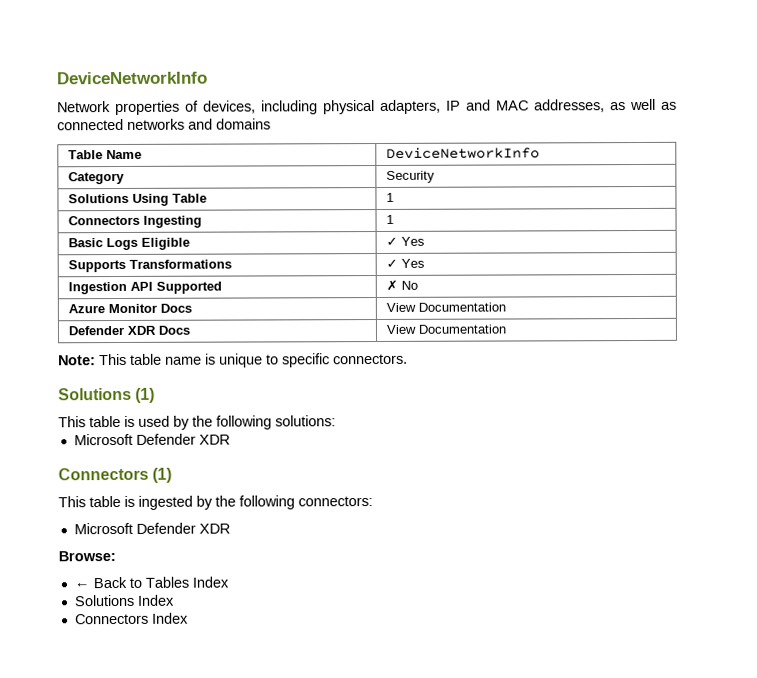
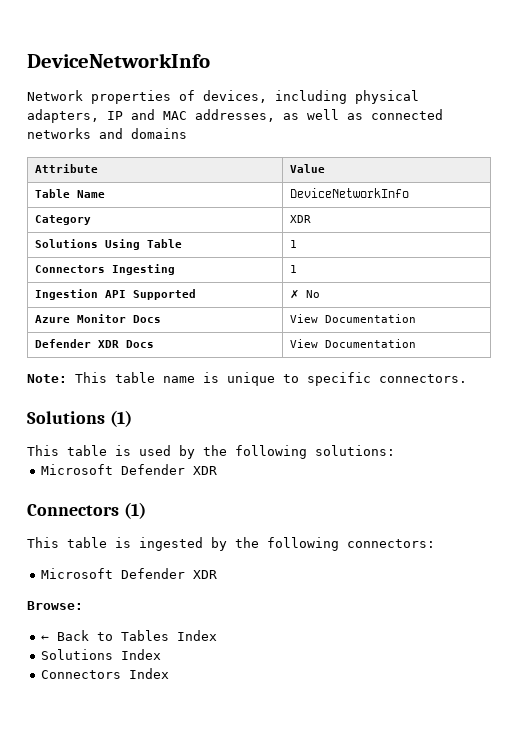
+ Attribute | Value
- Category | Security
+ Category | XDR
- Basic Logs Eligible | ✓ Yes
- Supports Transformations | ✓ Yes

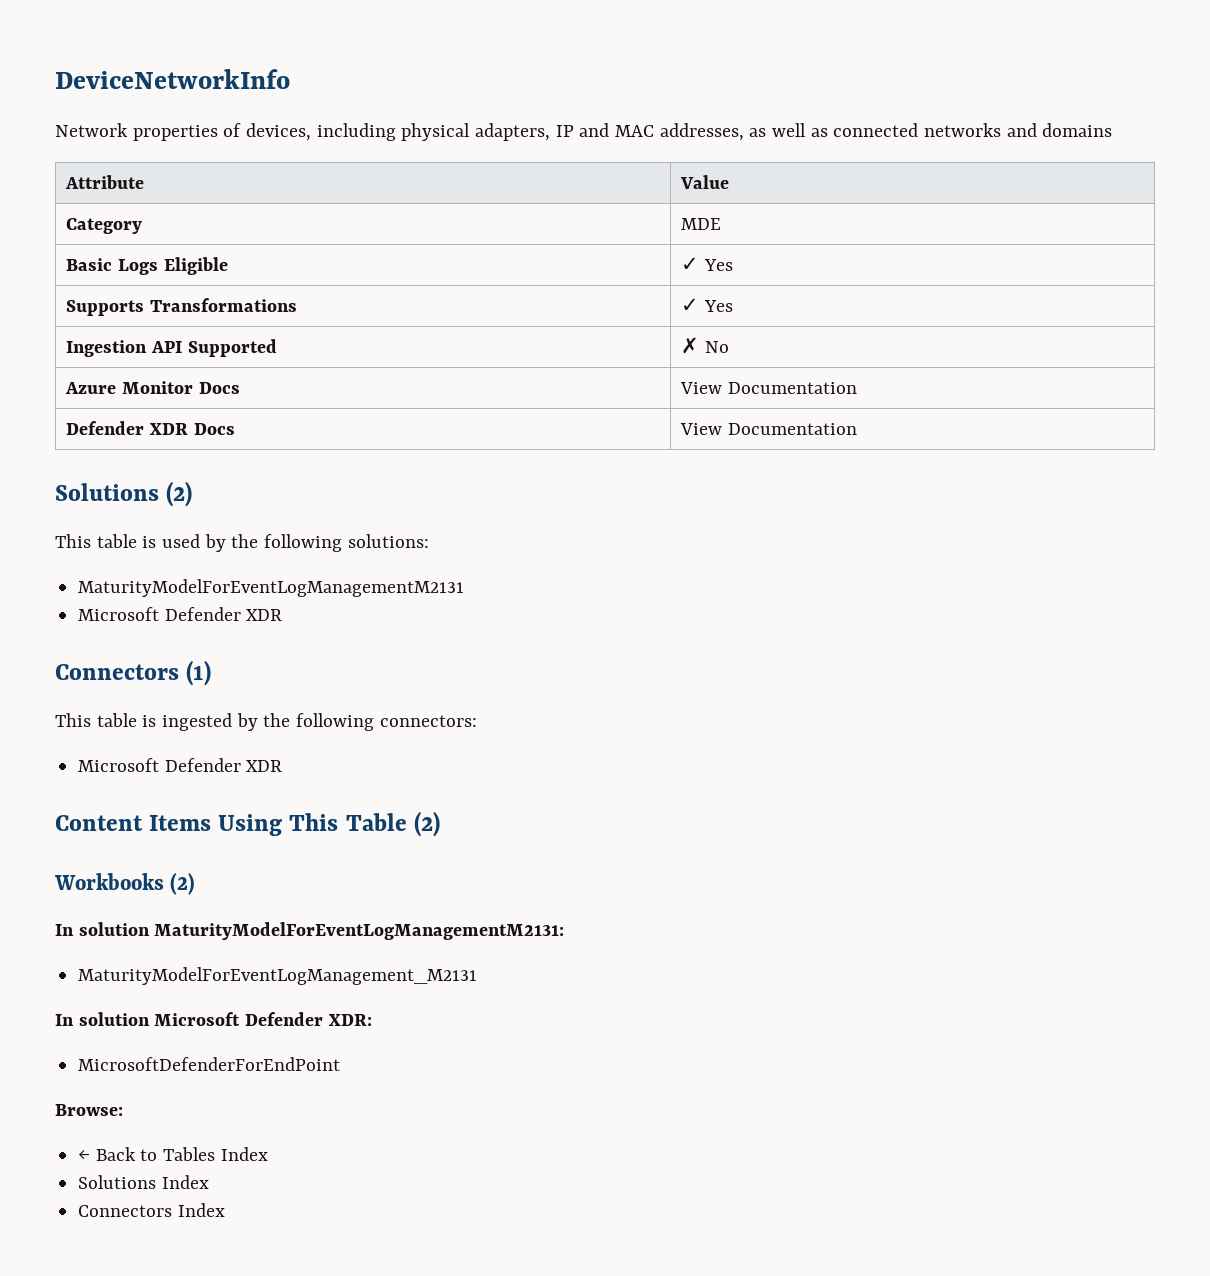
- Table Name | DeviceNetworkInfo
- Category | XDR
- Solutions Using Table | 1
- Connectors Ingesting | 1
+ Category | MDE
+ Basic Logs Eligible | ✓ Yes
+ Supports Transformations | ✓ Yes
- Note: This table name is unique to specific connectors.
- Solutions (1)
+ Solutions (2)
+ MaturityModelForEventLogManagementM2131
+ Content Items Using This Table (2)
+ Workbooks (2)
+ In solution MaturityModelForEventLogManagementM2131:
+ MaturityModelForEventLogManagement_M2131
+ In solution Microsoft Defender XDR:
+ MicrosoftDefenderForEndPoint

